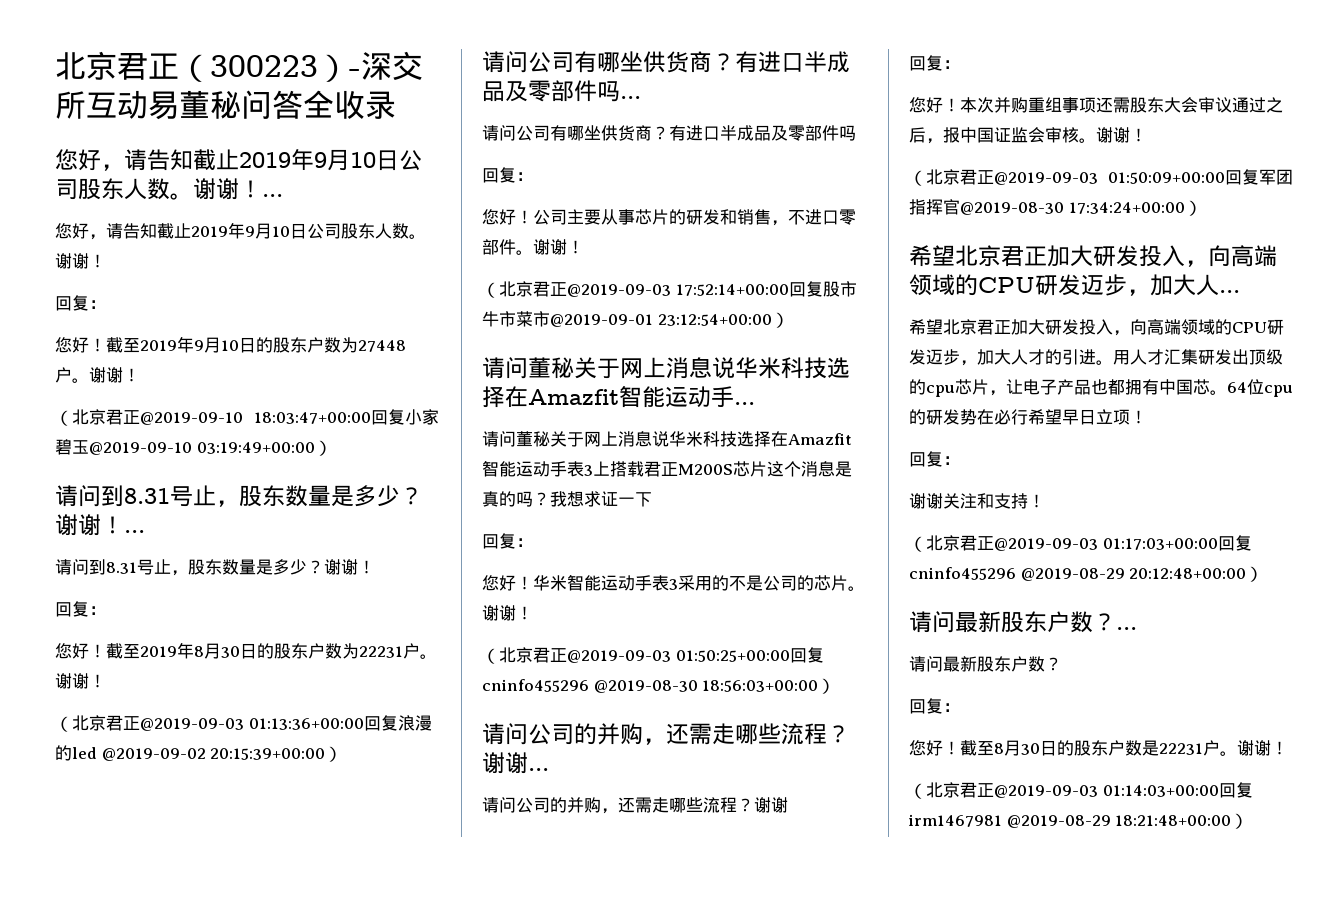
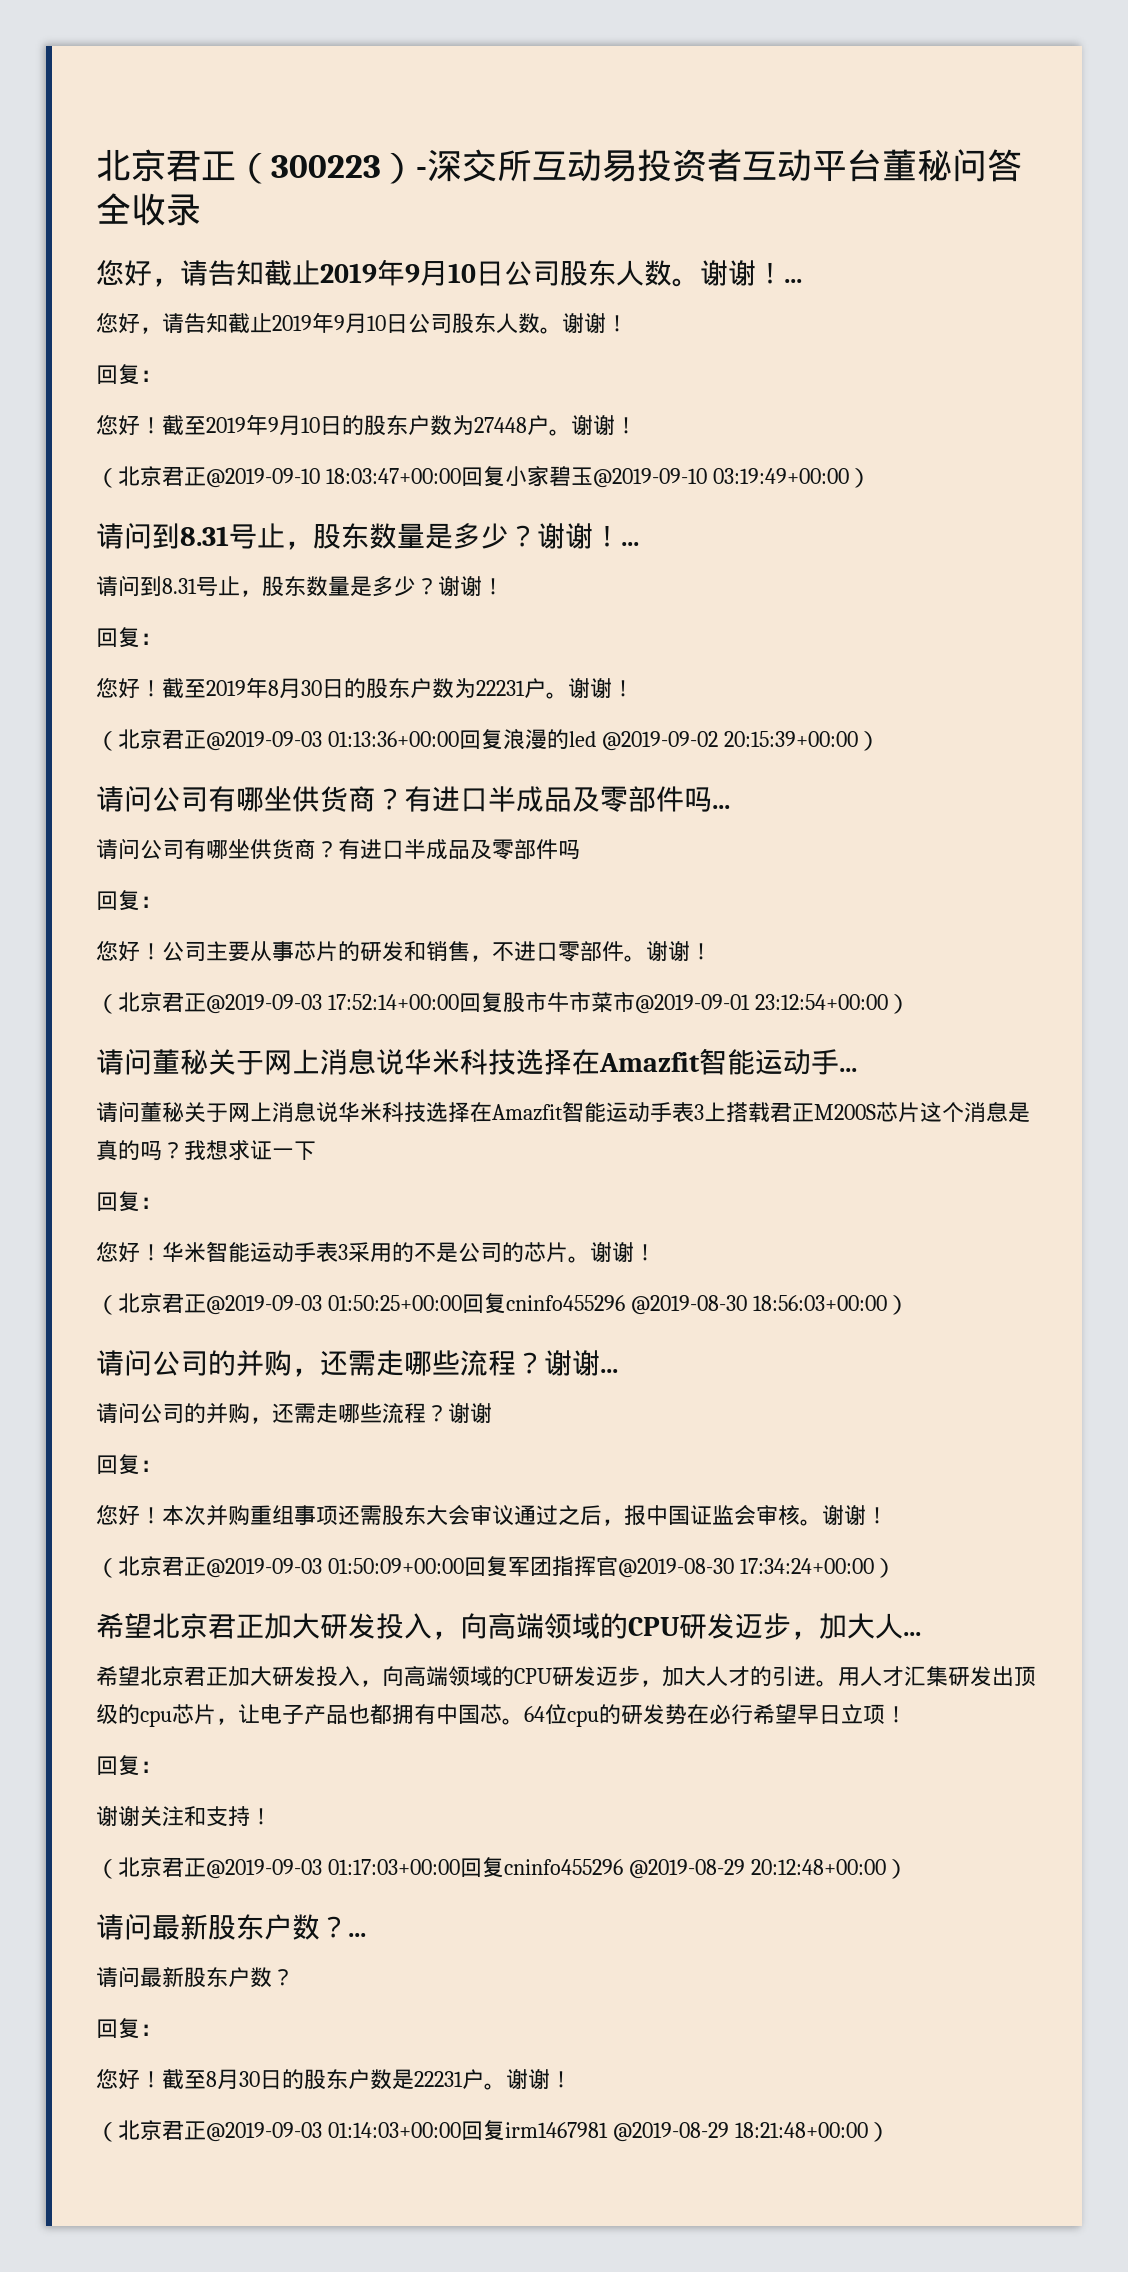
- 北京君正（300223）-深交所互动易董秘问答全收录
+ 北京君正（300223）-深交所互动易投资者互动平台董秘问答全收录

